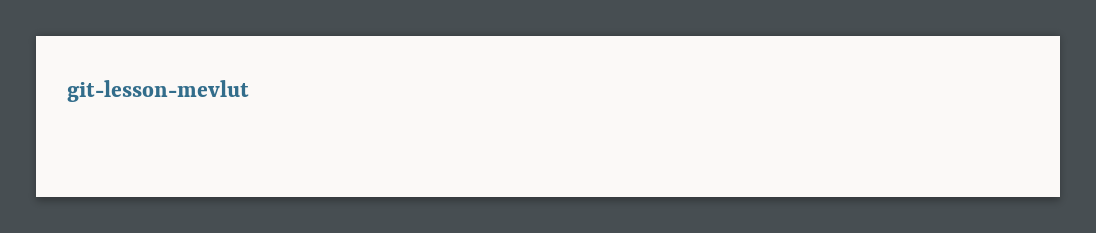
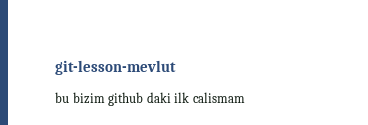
+ bu bizim github daki ilk calismam

